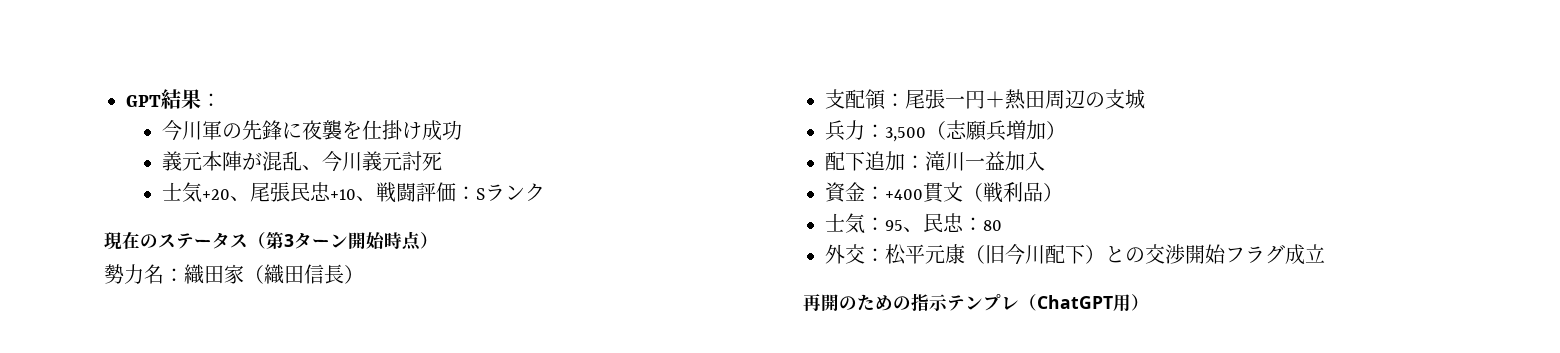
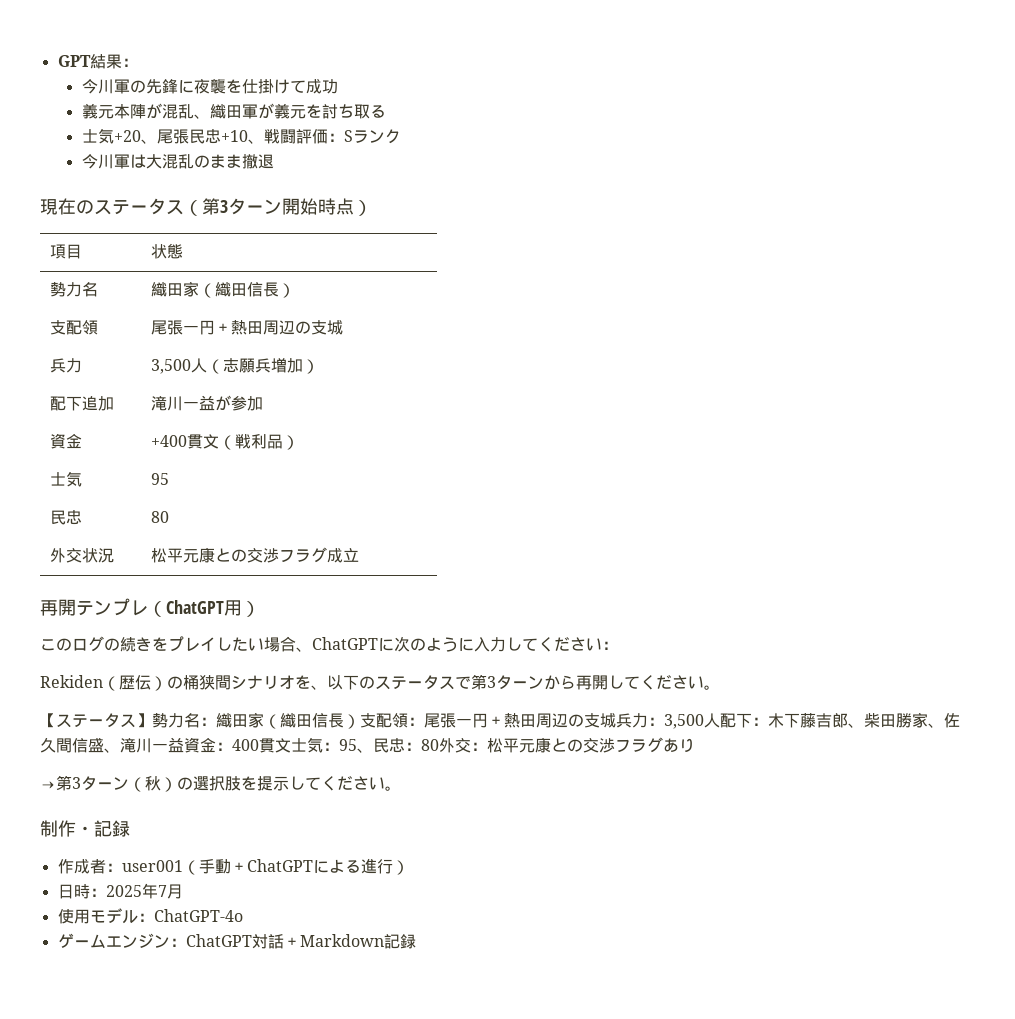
- 今川軍の先鋒に夜襲を仕掛け成功
+ 今川軍の先鋒に夜襲を仕掛けて成功
- 義元本陣が混乱、今川義元討死
+ 義元本陣が混乱、織田軍が義元を討ち取る
+ 今川軍は大混乱のまま撤退
- 勢力名：織田家（織田信長）
- 支配領：尾張一円＋熱田周辺の支城
- 兵力：3,500（志願兵増加）
- 配下追加：滝川一益加入
- 資金：+400貫文（戦利品）
- 士気：95、民忠：80
- 外交：松平元康（旧今川配下）との交渉開始フラグ成立
- 再開のための指示テンプレ（ChatGPT用）
+ 項目 | 状態
+ 勢力名 | 織田家（織田信長）
+ 支配領 | 尾張一円＋熱田周辺の支城
+ 兵力 | 3,500人（志願兵増加）
+ 配下追加 | 滝川一益が参加
+ 資金 | +400貫文（戦利品）
+ 士気 | 95
+ 民忠 | 80
+ 外交状況 | 松平元康との交渉フラグ成立
+ 再開テンプレ（ChatGPT用）
+ このログの続きをプレイしたい場合、ChatGPTに次のように入力してください：
+ Rekiden（歴伝）の桶狭間シナリオを、以下のステータスで第3ターンから再開してください。
+ 【ステータス】勢力名：織田家（織田信長）支配領：尾張一円＋熱田周辺の支城兵力：3,500人配下：木下藤吉郎、柴田勝家、佐久間信盛、滝川一益資金：400貫文士気：95、民忠：80外交：松平元康との交渉フラグあり
+ →第3ターン（秋）の選択肢を提示してください。
+ 制作・記録
+ 作成者：user001（手動＋ChatGPTによる進行）
+ 日時：2025年7月
+ 使用モデル：ChatGPT-4o
+ ゲームエンジン：ChatGPT対話＋Markdown記録

